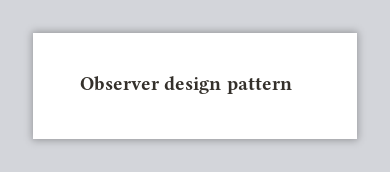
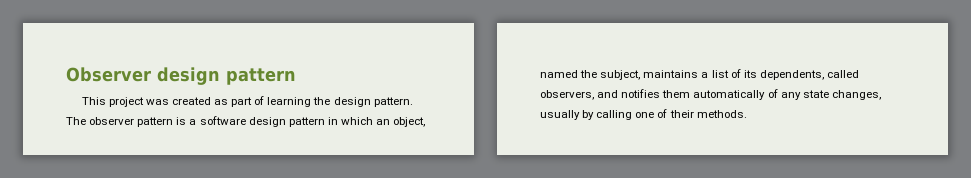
+ This project was created as part of learning the design pattern. The observer pattern is a software design pattern in which an object, named the subject, maintains a list of its dependents, called observers, and notifies them automatically of any state changes, usually by calling one of their methods.

